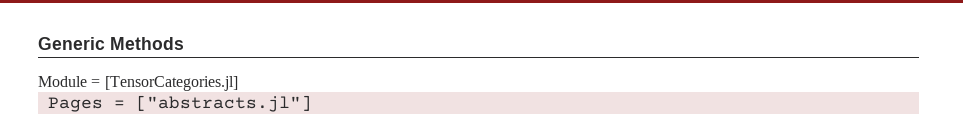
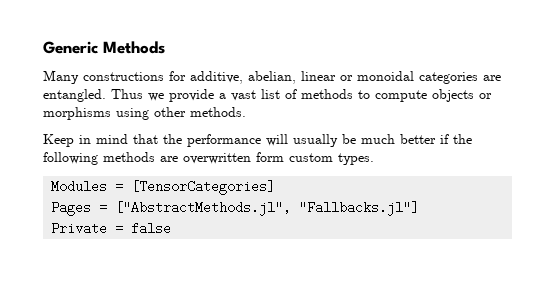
- Module = [TensorCategories.jl]
- Pages = ["abstracts.jl"]
+ Many constructions for additive, abelian, linear or monoidal categories are entangled. Thus we provide a vast list of methods to compute objects or morphisms using other methods.
+ Keep in mind that the performance will usually be much better if the following methods are overwritten form custom types.
+ Modules = [TensorCategories]
+ Pages = ["AbstractMethods.jl", "Fallbacks.jl"]
+ Private = false

